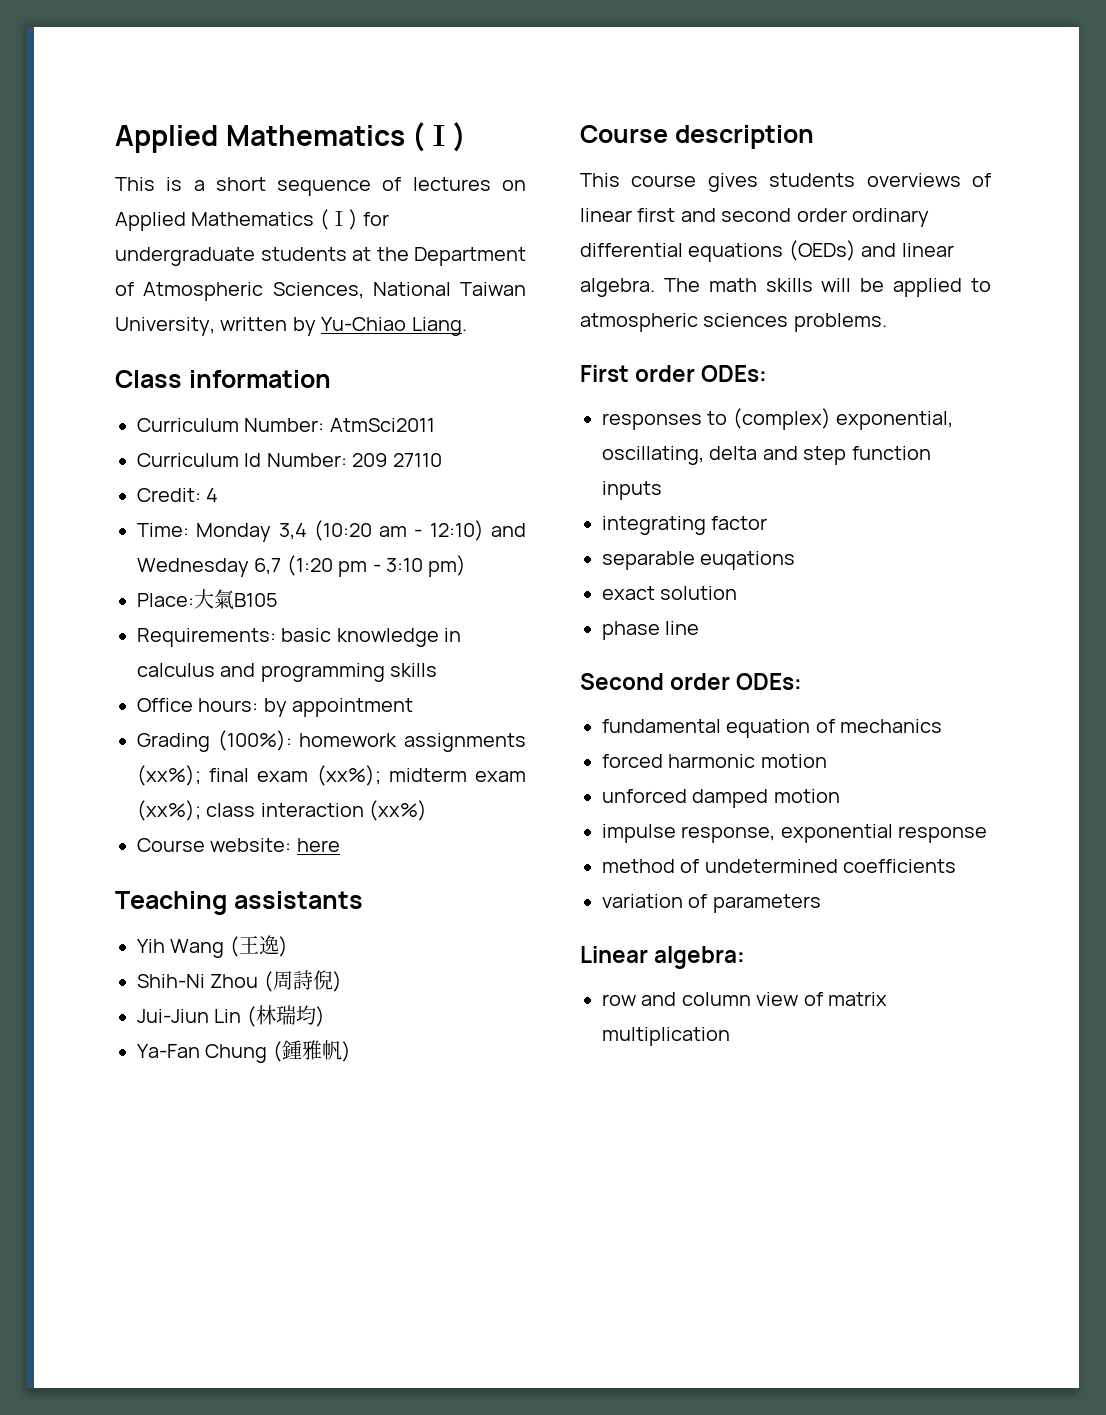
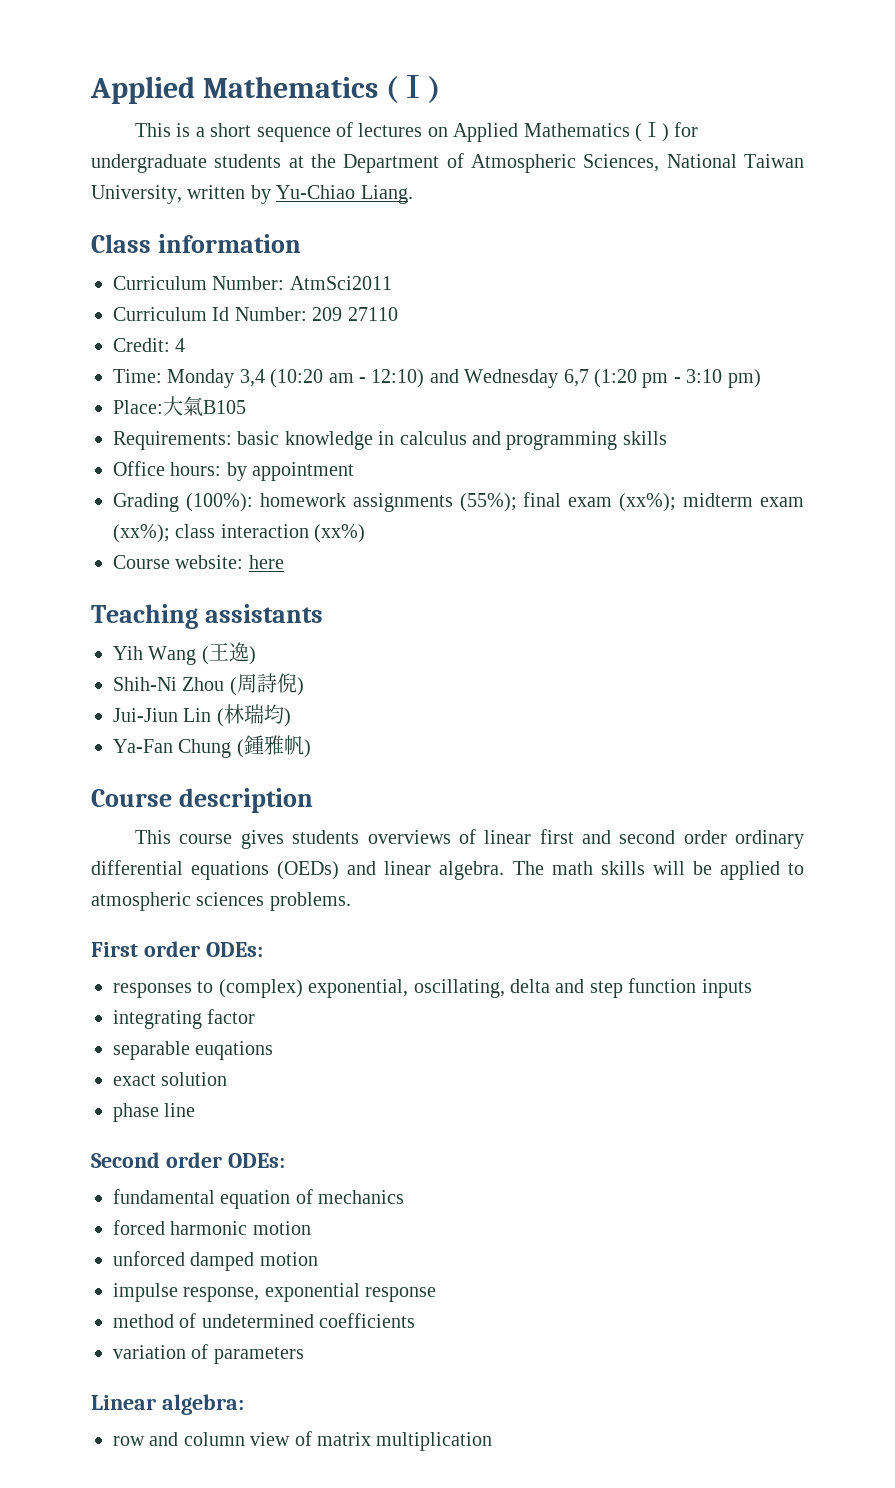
- Grading (100%): homework assignments (xx%); final exam (xx%); midterm exam (xx%); class interaction (xx%)
+ Grading (100%): homework assignments (55%); final exam (xx%); midterm exam (xx%); class interaction (xx%)

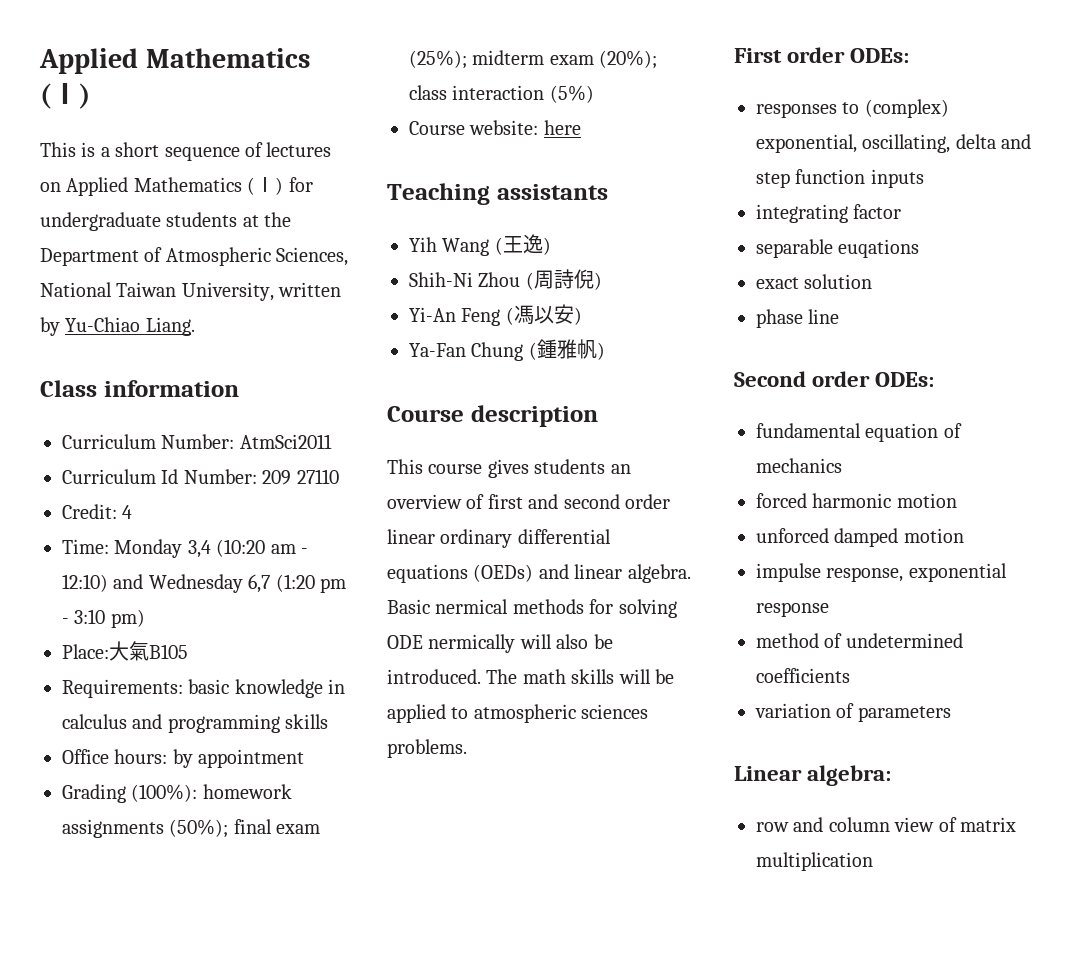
- Grading (100%): homework assignments (55%); final exam (xx%); midterm exam (xx%); class interaction (xx%)
+ Grading (100%): homework assignments (50%); final exam (25%); midterm exam (20%); class interaction (5%)
- Jui-Jiun Lin (林瑞均)
+ Yi-An Feng (馮以安)
- This course gives students overviews of linear first and second order ordinary differential equations (OEDs) and linear algebra.
+ This course gives students an overview of first and second order linear ordinary differential equations (OEDs) and linear algebra.
+ Basic nermical methods for solving ODE nermically will also be introduced.

